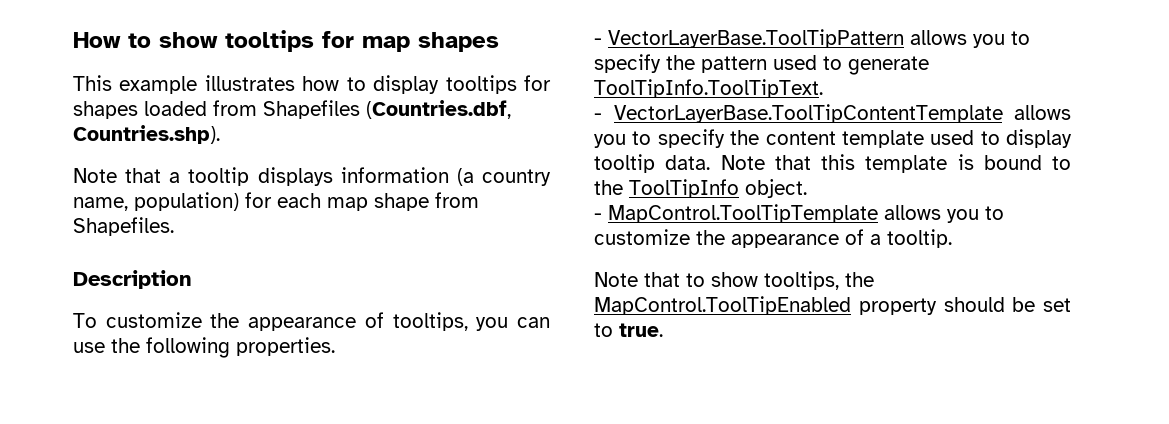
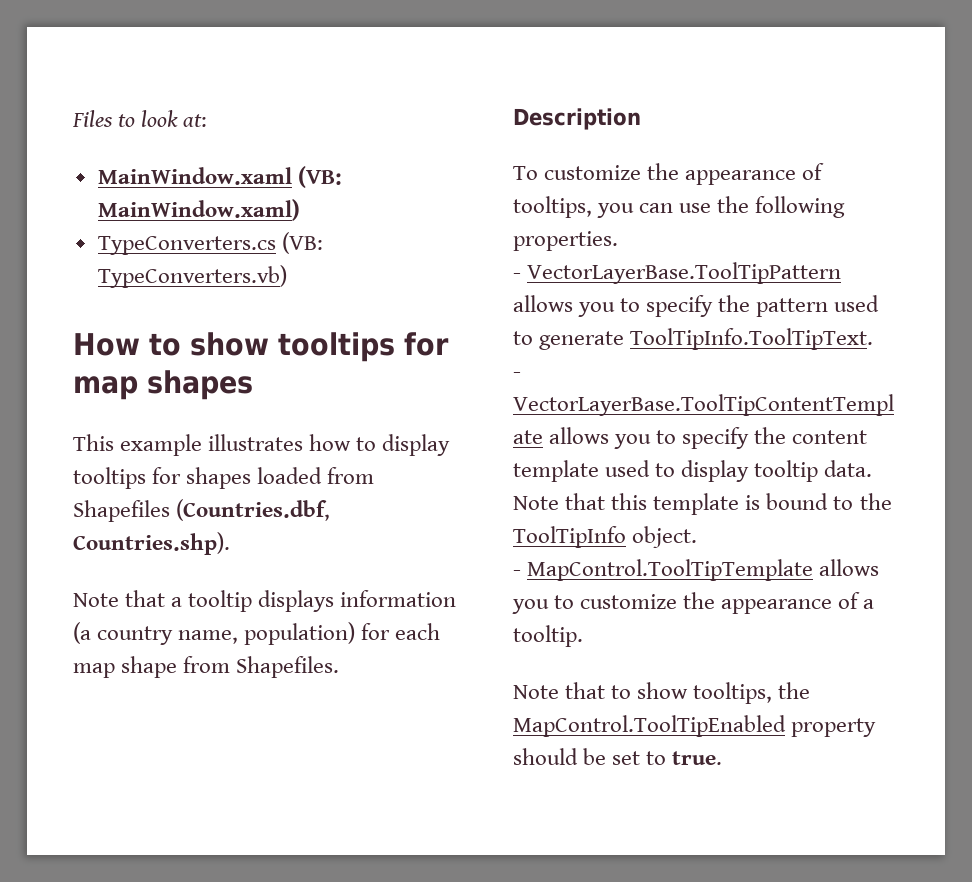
+ Files to look at:
+ MainWindow.xaml (VB: MainWindow.xaml)
+ TypeConverters.cs (VB: TypeConverters.vb)

